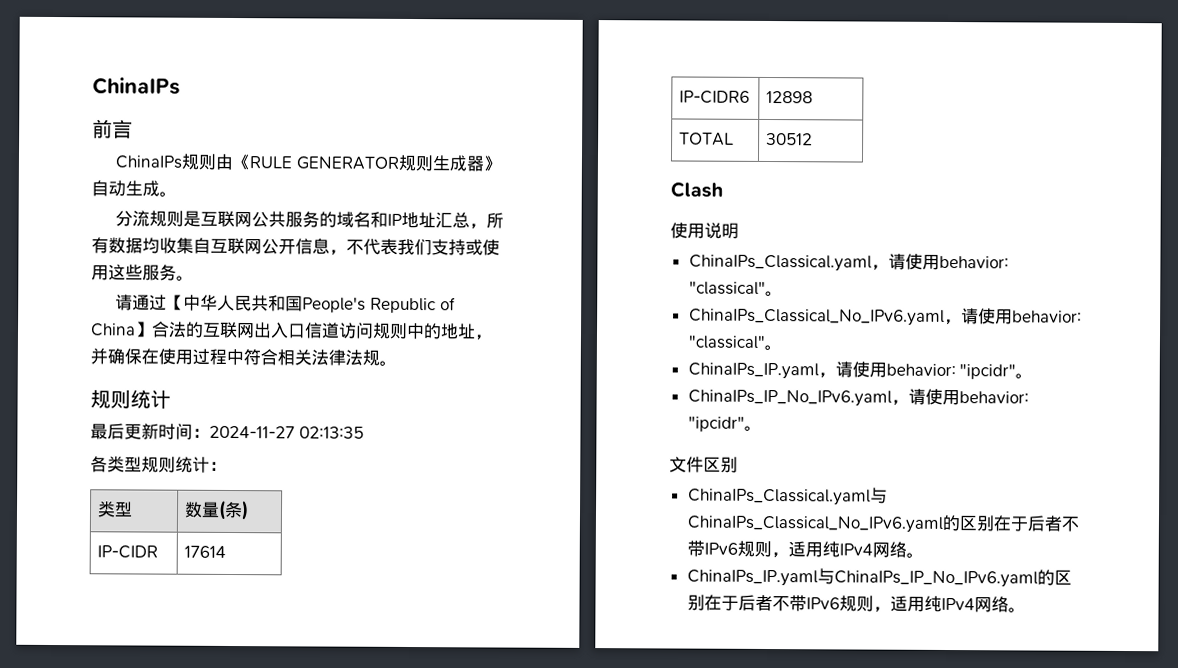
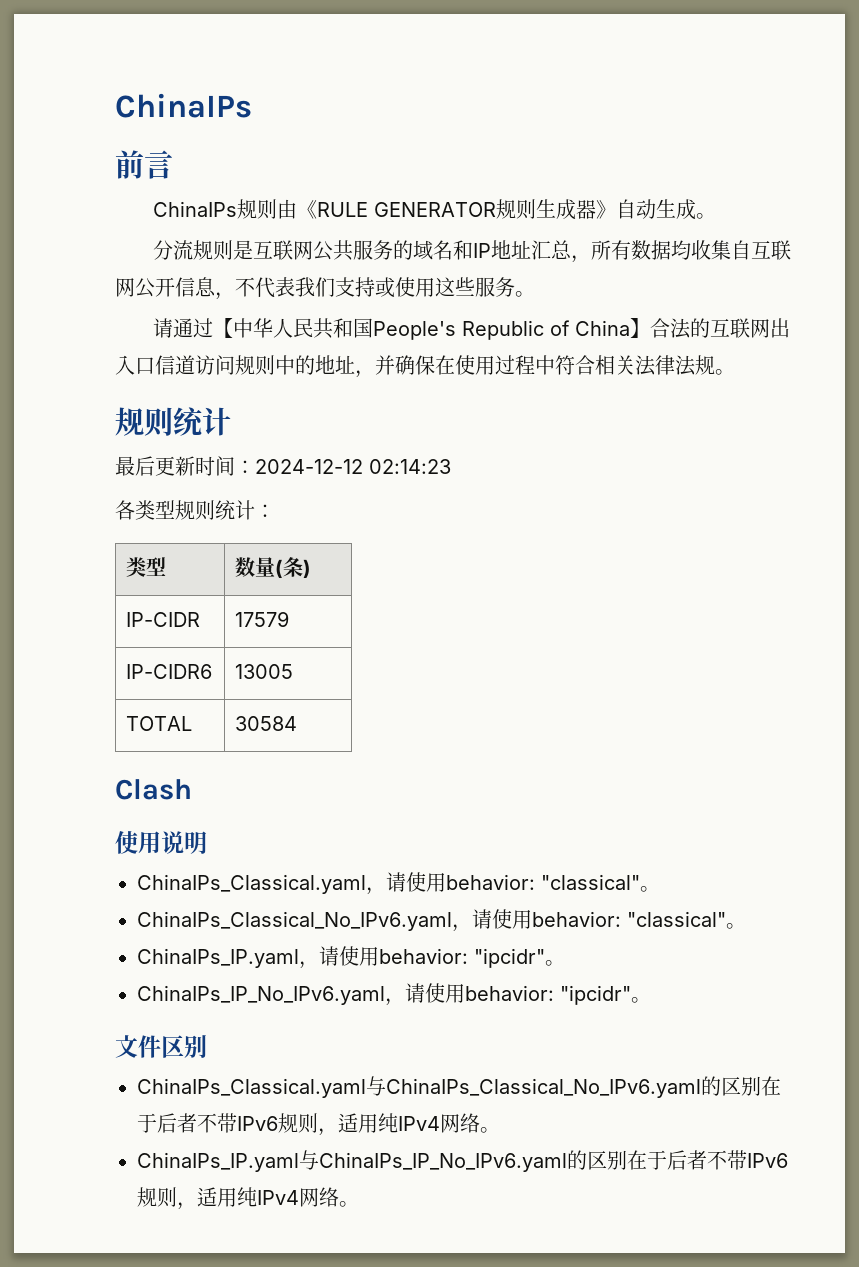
- 最后更新时间：2024-11-27 02:13:35
+ 最后更新时间：2024-12-12 02:14:23
- IP-CIDR | 17614
+ IP-CIDR | 17579
- IP-CIDR6 | 12898
+ IP-CIDR6 | 13005
- TOTAL | 30512
+ TOTAL | 30584

